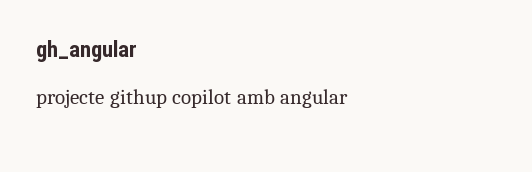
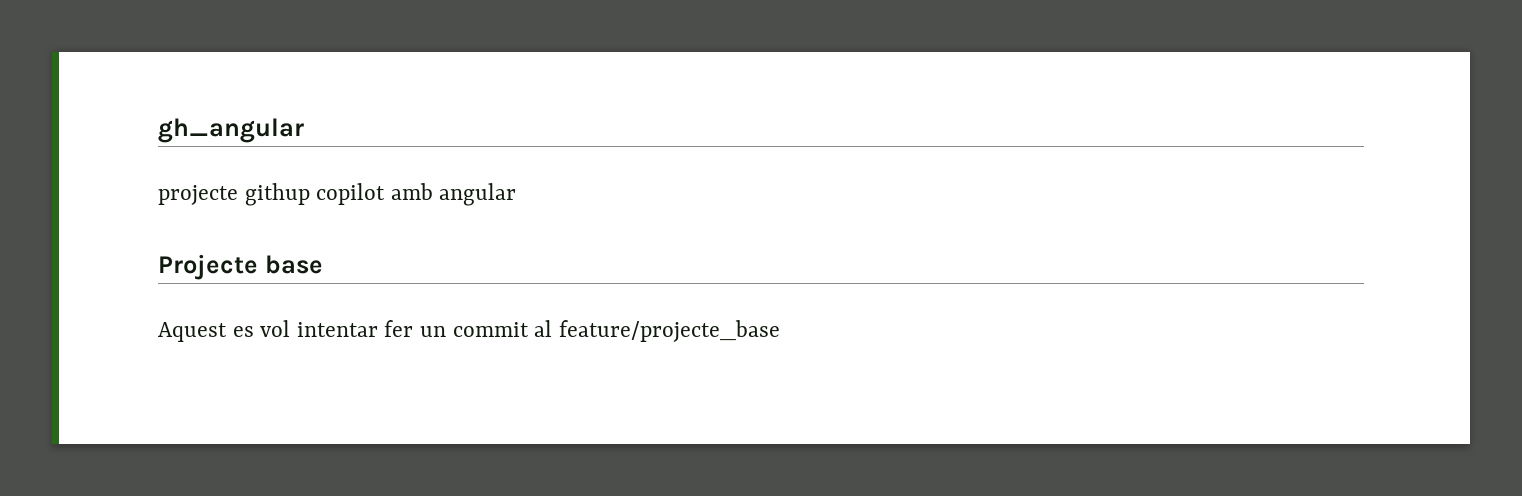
+ Projecte base
+ Aquest es vol intentar fer un commit al feature/projecte_base

